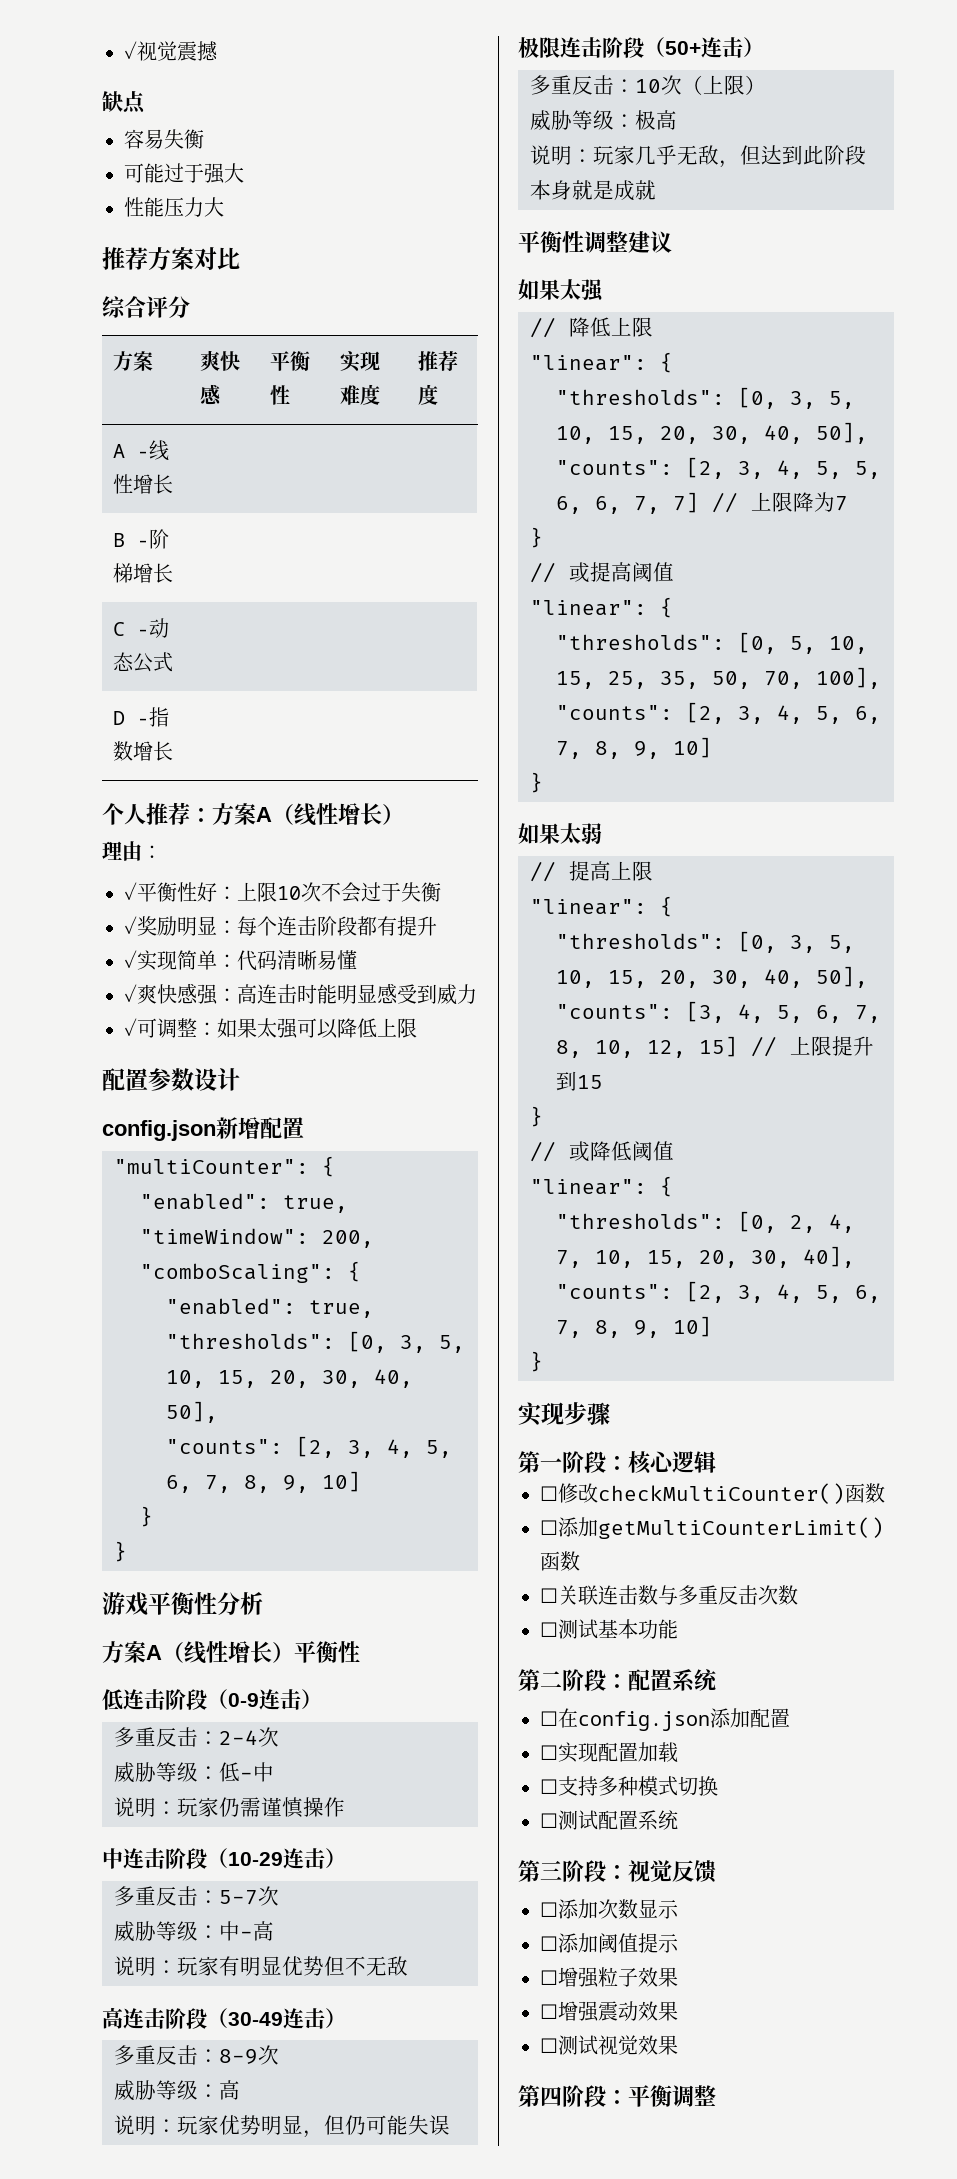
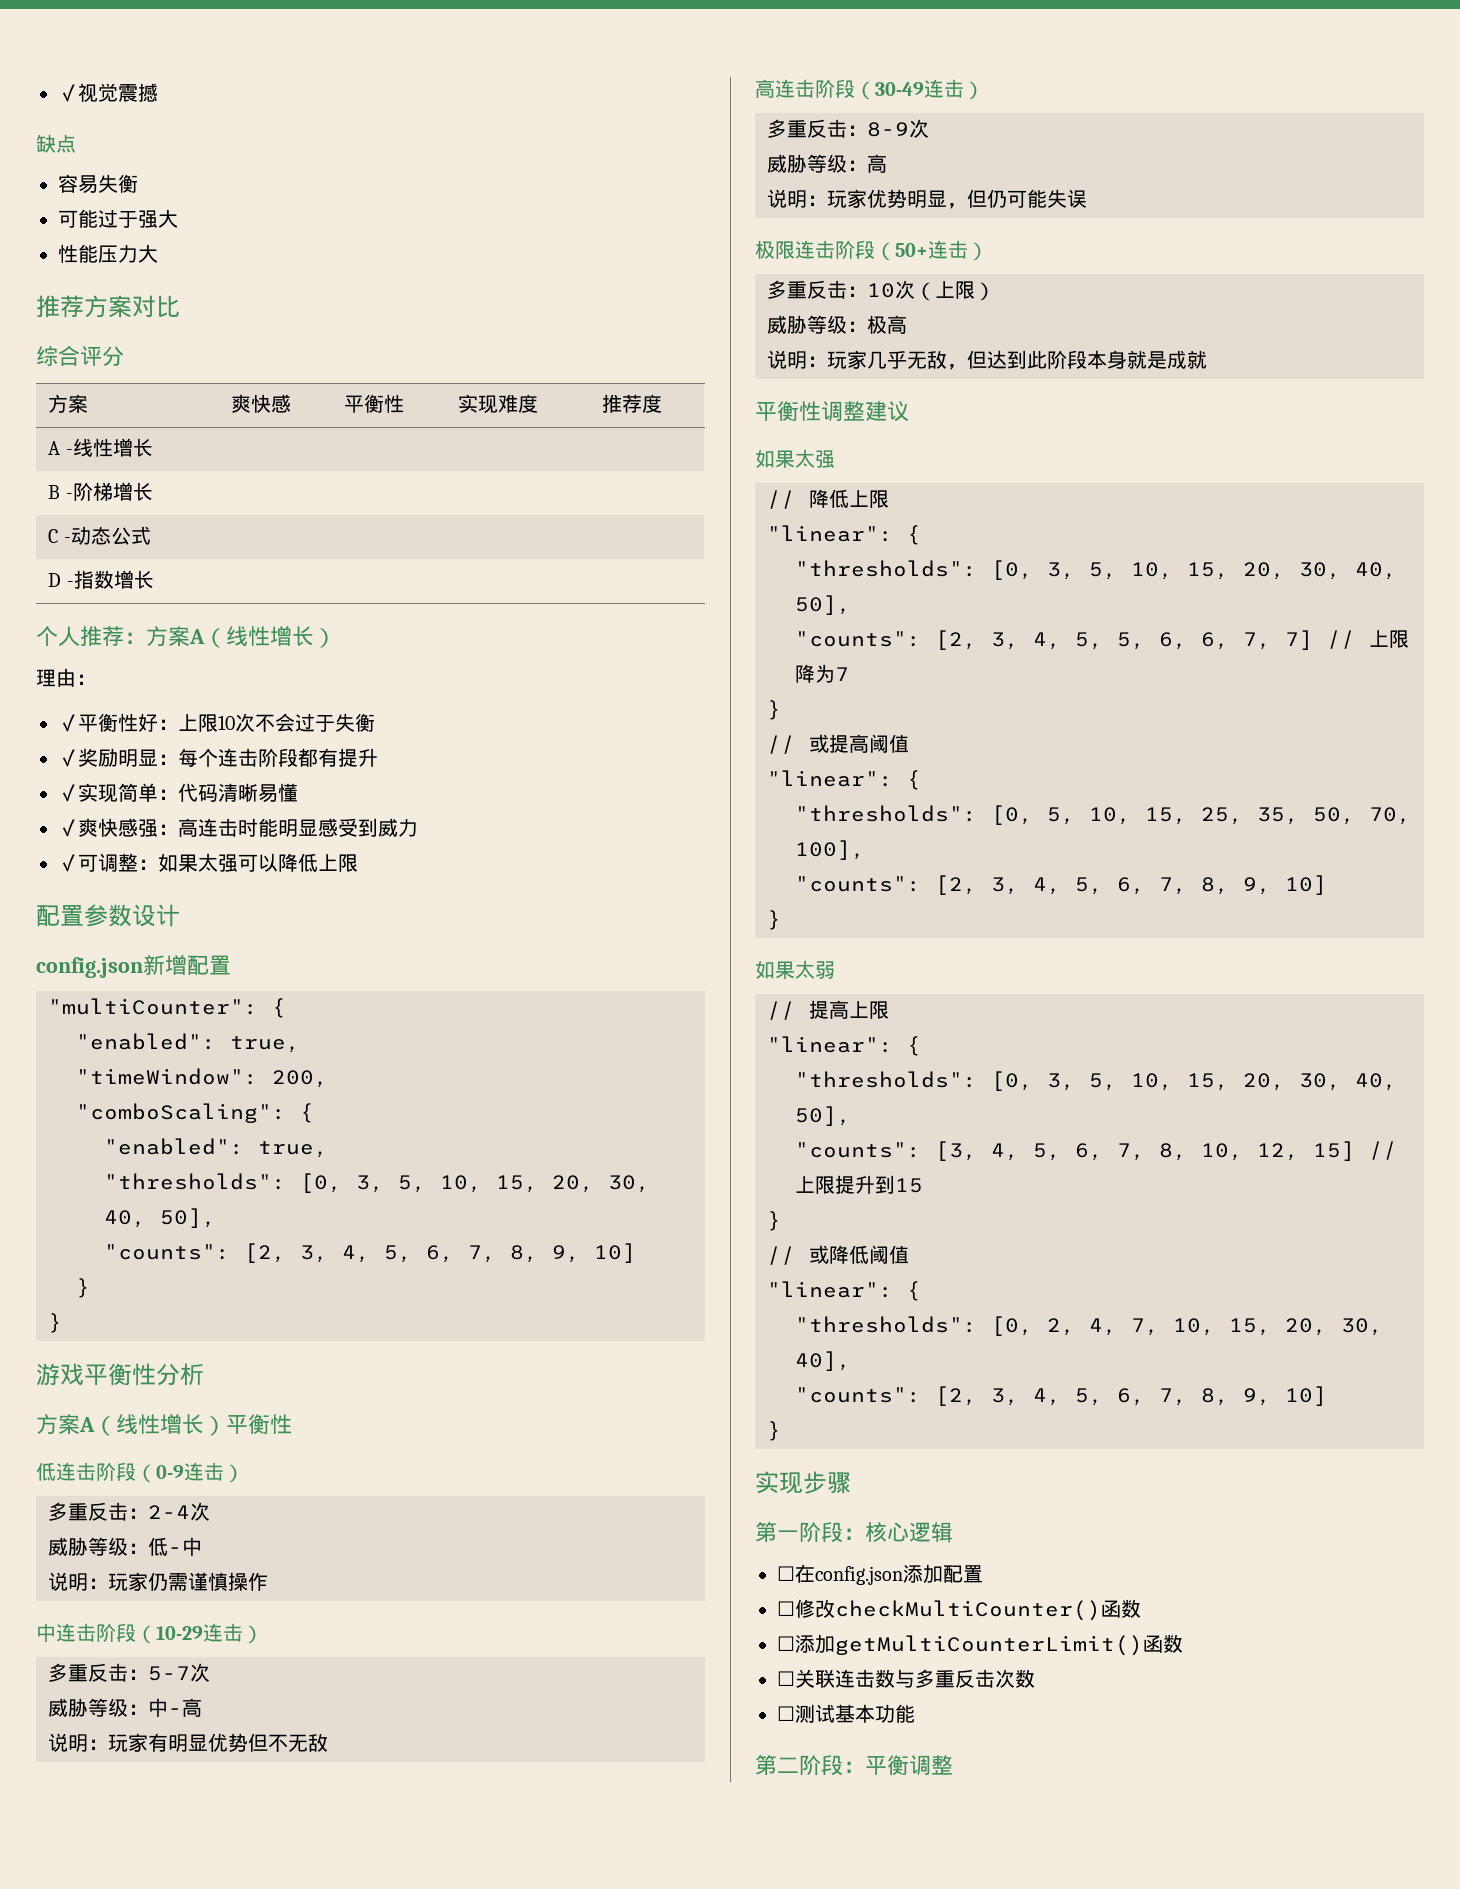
+ ☐在config.json添加配置
- 第二阶段：配置系统
- ☐在config.json添加配置
- ☐实现配置加载
- ☐支持多种模式切换
- ☐测试配置系统
- 第三阶段：视觉反馈
- ☐添加次数显示
- ☐添加阈值提示
- ☐增强粒子效果
- ☐增强震动效果
- ☐测试视觉效果
- 第四阶段：平衡调整
+ 第二阶段：平衡调整

